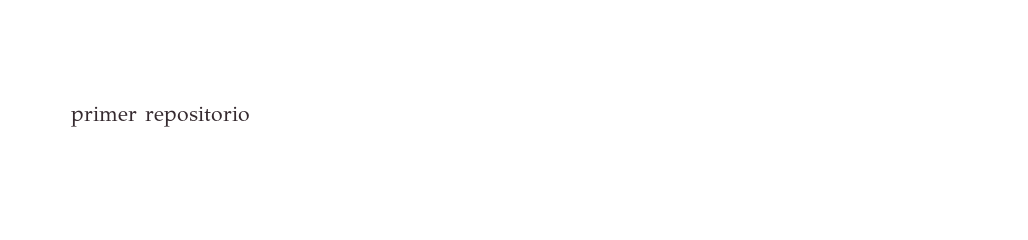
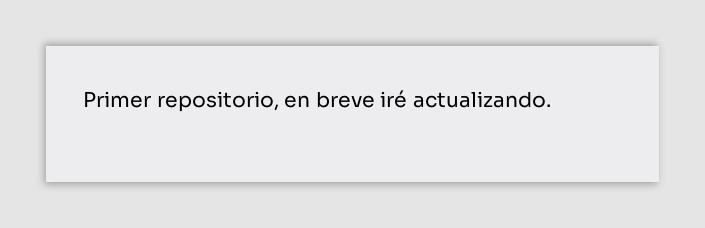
- primer repositorio
+ Primer repositorio, en breve iré actualizando.

